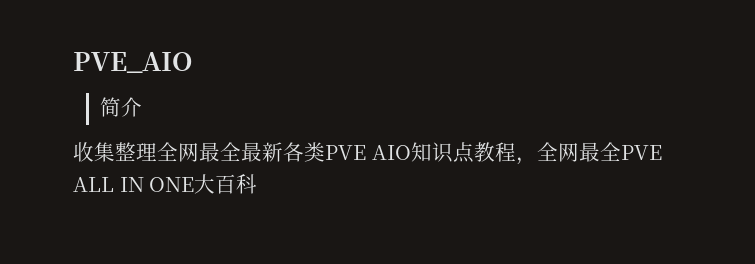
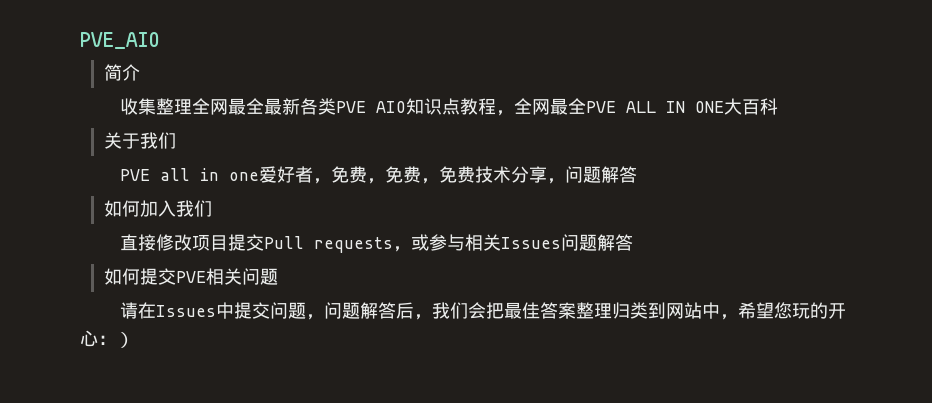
+ 关于我们
+ PVE all in one爱好者，免费，免费，免费技术分享，问题解答
+ 如何加入我们
+ 直接修改项目提交Pull requests，或参与相关Issues问题解答
+ 如何提交PVE相关问题
+ 请在Issues中提交问题，问题解答后，我们会把最佳答案整理归类到网站中，希望您玩的开心：）

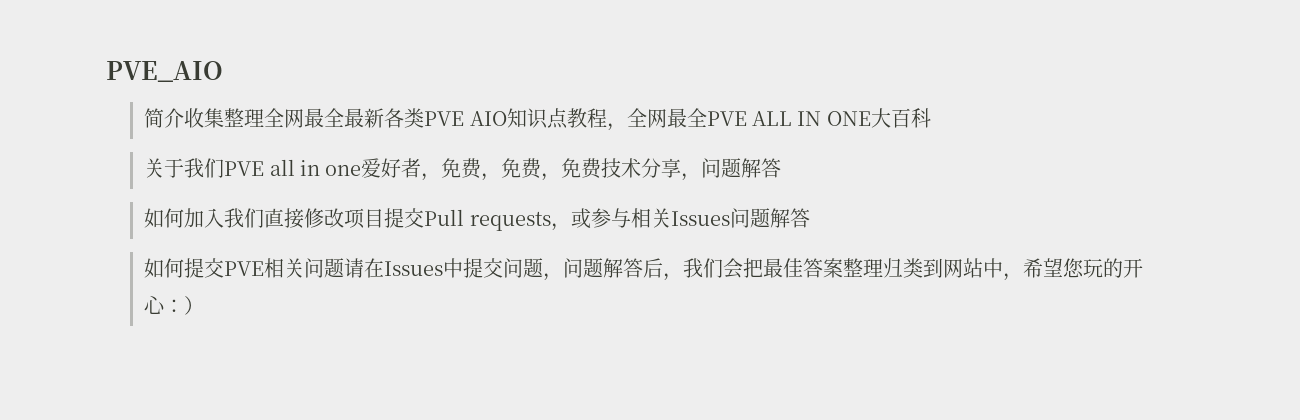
- 简介
- 收集整理全网最全最新各类PVE AIO知识点教程，全网最全PVE ALL IN ONE大百科
+ 简介收集整理全网最全最新各类PVE AIO知识点教程，全网最全PVE ALL IN ONE大百科
- 关于我们
- PVE all in one爱好者，免费，免费，免费技术分享，问题解答
+ 关于我们PVE all in one爱好者，免费，免费，免费技术分享，问题解答
- 如何加入我们
- 直接修改项目提交Pull requests，或参与相关Issues问题解答
+ 如何加入我们直接修改项目提交Pull requests，或参与相关Issues问题解答
- 如何提交PVE相关问题
- 请在Issues中提交问题，问题解答后，我们会把最佳答案整理归类到网站中，希望您玩的开心：）
+ 如何提交PVE相关问题请在Issues中提交问题，问题解答后，我们会把最佳答案整理归类到网站中，希望您玩的开心：）

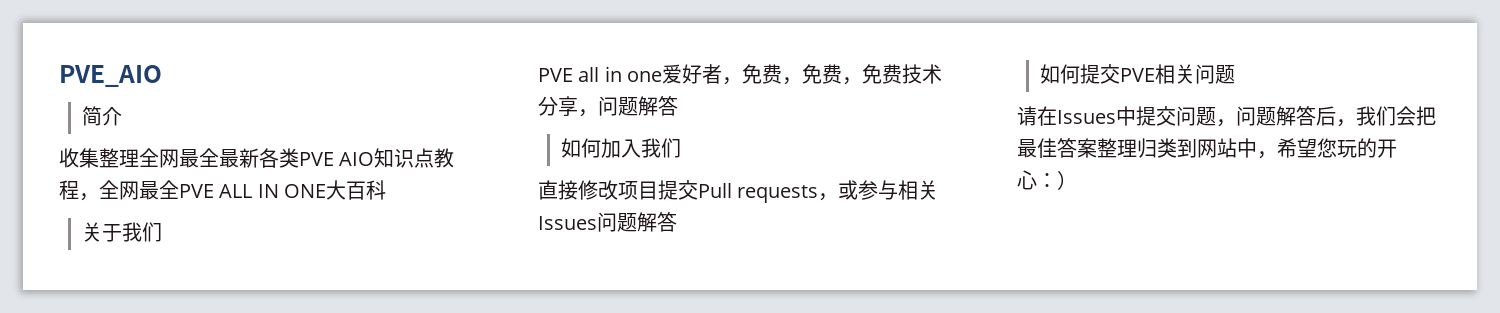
- 简介收集整理全网最全最新各类PVE AIO知识点教程，全网最全PVE ALL IN ONE大百科
+ 简介
+ 收集整理全网最全最新各类PVE AIO知识点教程，全网最全PVE ALL IN ONE大百科
- 关于我们PVE all in one爱好者，免费，免费，免费技术分享，问题解答
+ 关于我们
+ PVE all in one爱好者，免费，免费，免费技术分享，问题解答
- 如何加入我们直接修改项目提交Pull requests，或参与相关Issues问题解答
+ 如何加入我们
+ 直接修改项目提交Pull requests，或参与相关Issues问题解答
- 如何提交PVE相关问题请在Issues中提交问题，问题解答后，我们会把最佳答案整理归类到网站中，希望您玩的开心：）
+ 如何提交PVE相关问题
+ 请在Issues中提交问题，问题解答后，我们会把最佳答案整理归类到网站中，希望您玩的开心：）

